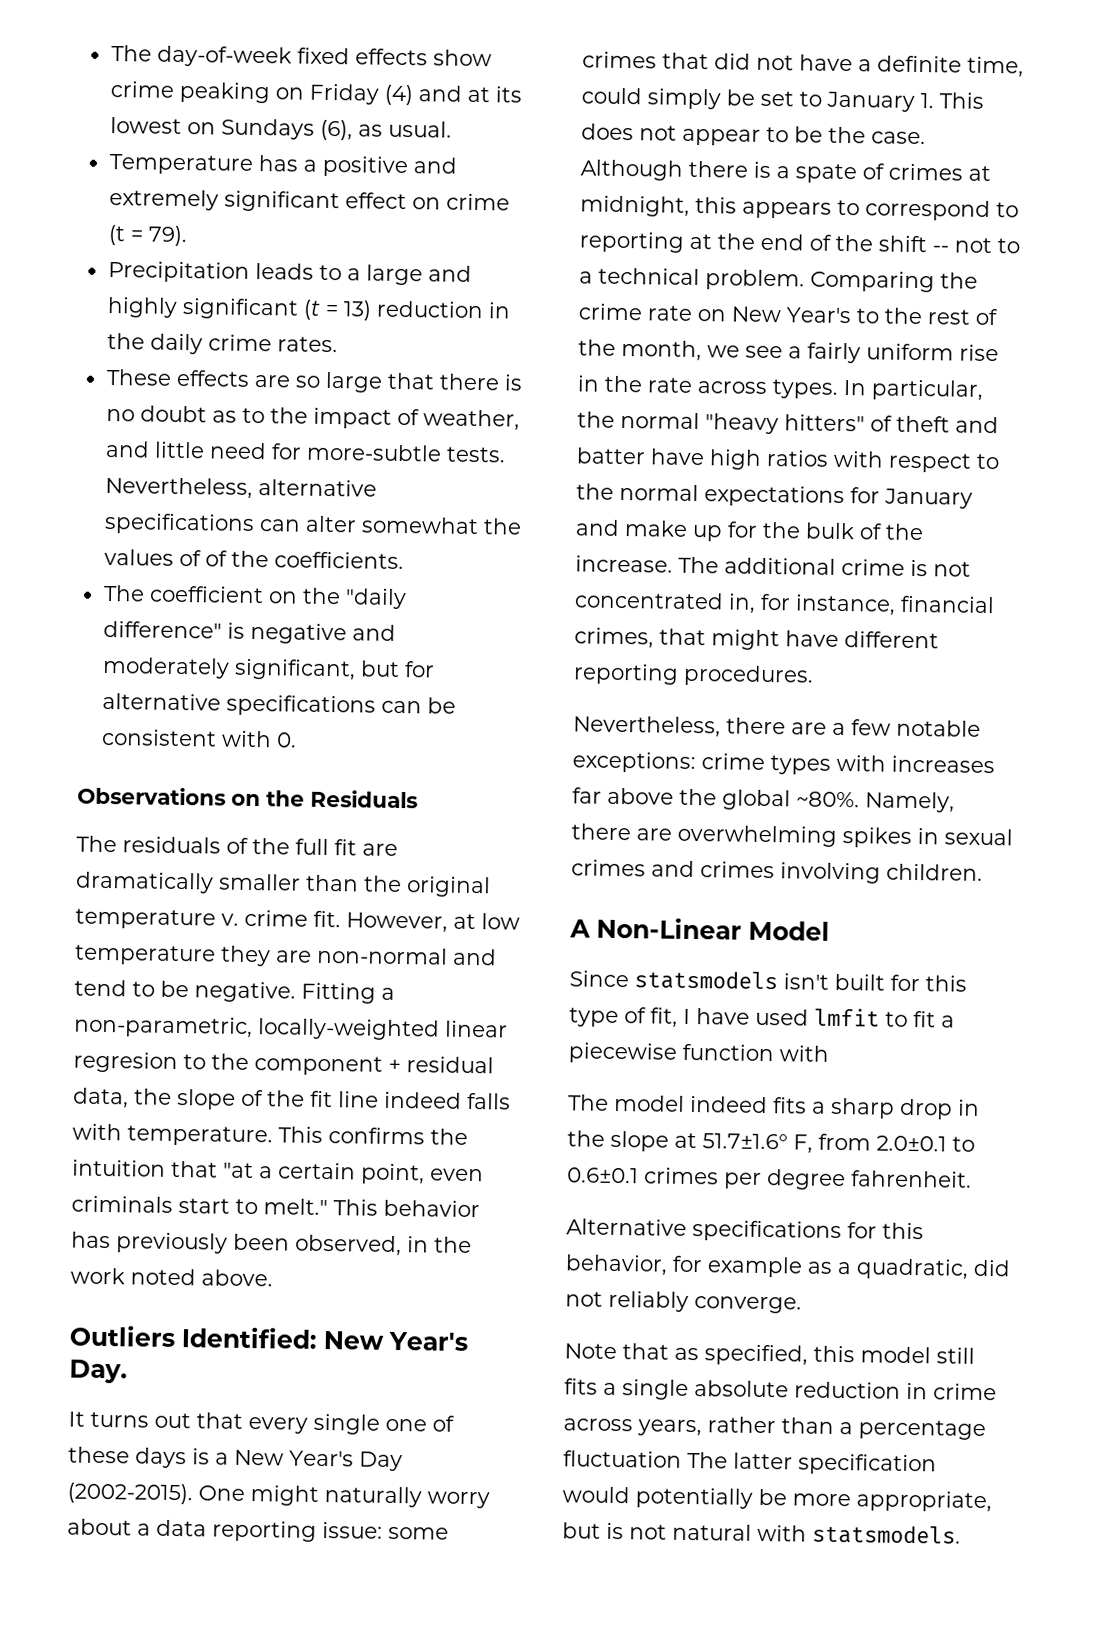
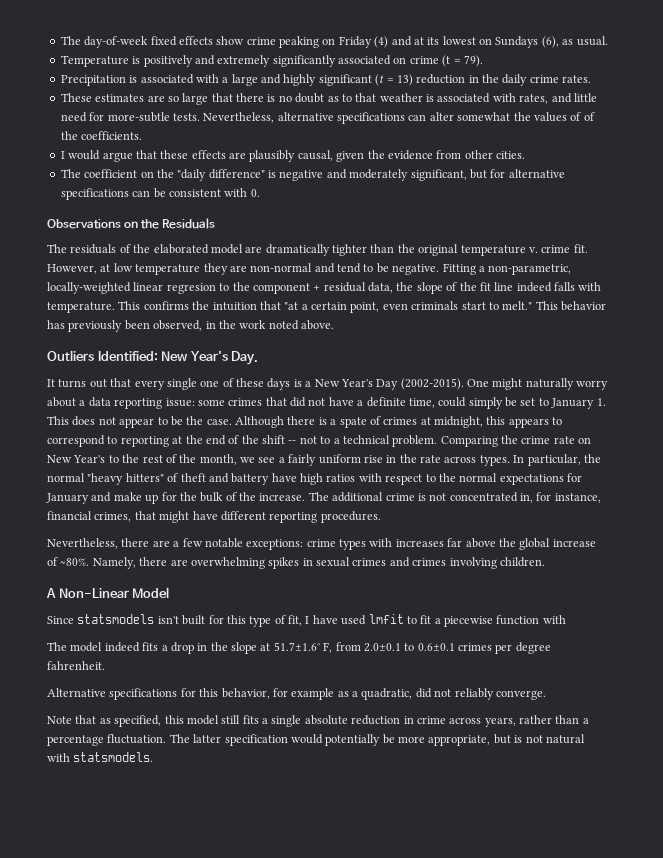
- Temperature has a positive and extremely significant effect on crime (t = 79).
+ Temperature is positively and extremely significantly associated on crime (t = 79).
- Precipitation leads to a large and highly significant (t = 13) reduction in the daily crime rates.
+ Precipitation is associated with a large and highly significant (t = 13) reduction in the daily crime rates.
- These effects are so large that there is no doubt as to the impact of weather, and little need for more-subtle tests.
+ These estimates are so large that there is no doubt as to that weather is associated with rates, and little need for more-subtle tests.
+ I would argue that these effects are plausibly causal, given the evidence from other cities.
- The residuals of the full fit are dramatically smaller than the original temperature v. crime fit.
+ The residuals of the elaborated model are dramatically tighter than the original temperature v. crime fit.
- In particular, the normal "heavy hitters" of theft and batter have high ratios with respect to the normal expectations for January and make up for the bulk of the increase.
+ In particular, the normal "heavy hitters" of theft and battery have high ratios with respect to the normal expectations for January and make up for the bulk of the increase.
- Nevertheless, there are a few notable exceptions: crime types with increases far above the global ~80%.
+ Nevertheless, there are a few notable exceptions: crime types with increases far above the global increase of ~80%.
- The model indeed fits a sharp drop in the slope at 51.7±1.6° F, from 2.0±0.1 to 0.6±0.1 crimes per degree fahrenheit.
+ The model indeed fits a drop in the slope at 51.7±1.6° F, from 2.0±0.1 to 0.6±0.1 crimes per degree fahrenheit.
- Note that as specified, this model still fits a single absolute reduction in crime across years, rather than a percentage fluctuation The latter specification would potentially be more appropriate, but is not natural with statsmodels.
+ Note that as specified, this model still fits a single absolute reduction in crime across years, rather than a percentage fluctuation. The latter specification would potentially be more appropriate, but is not natural with statsmodels.

